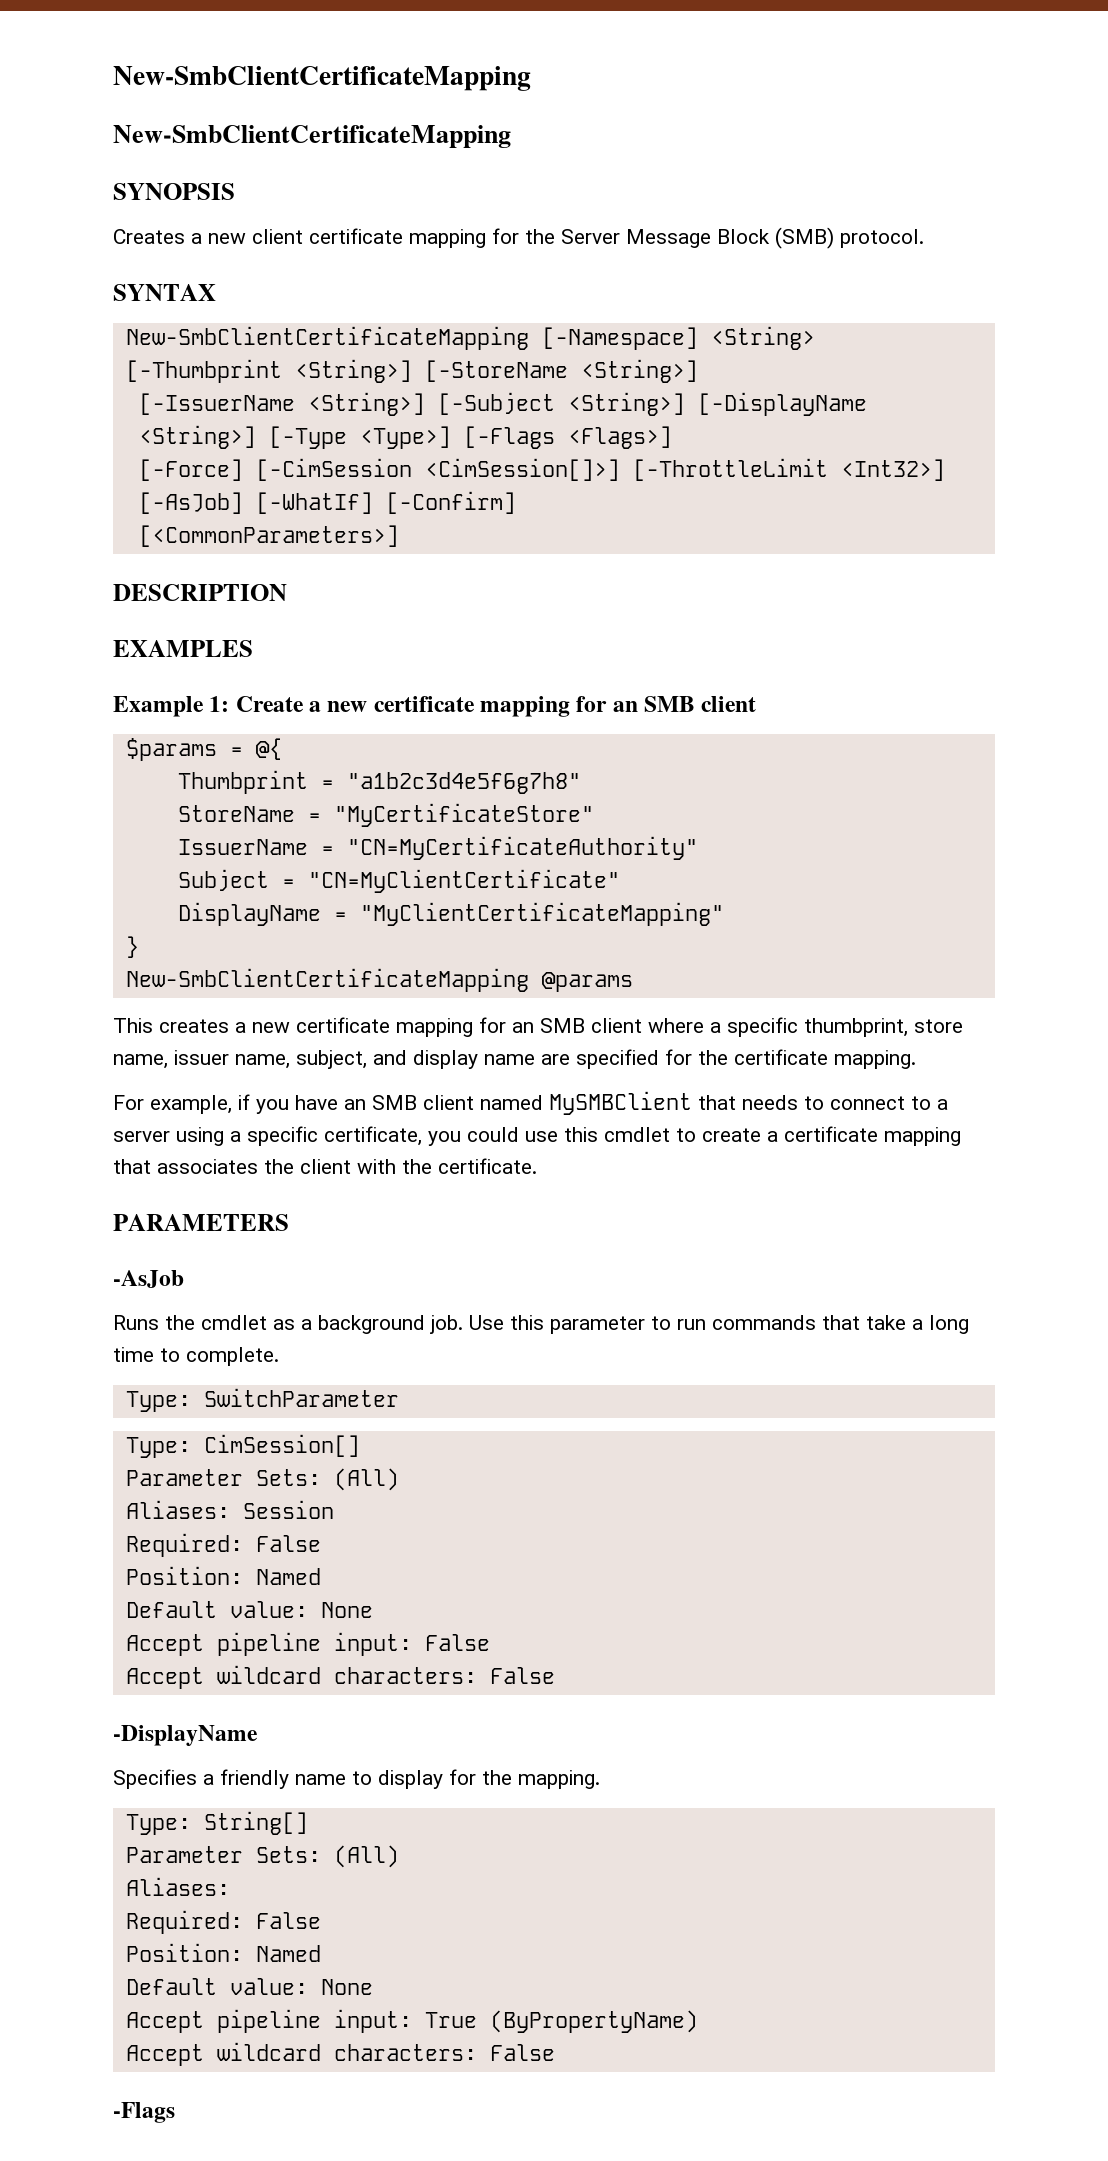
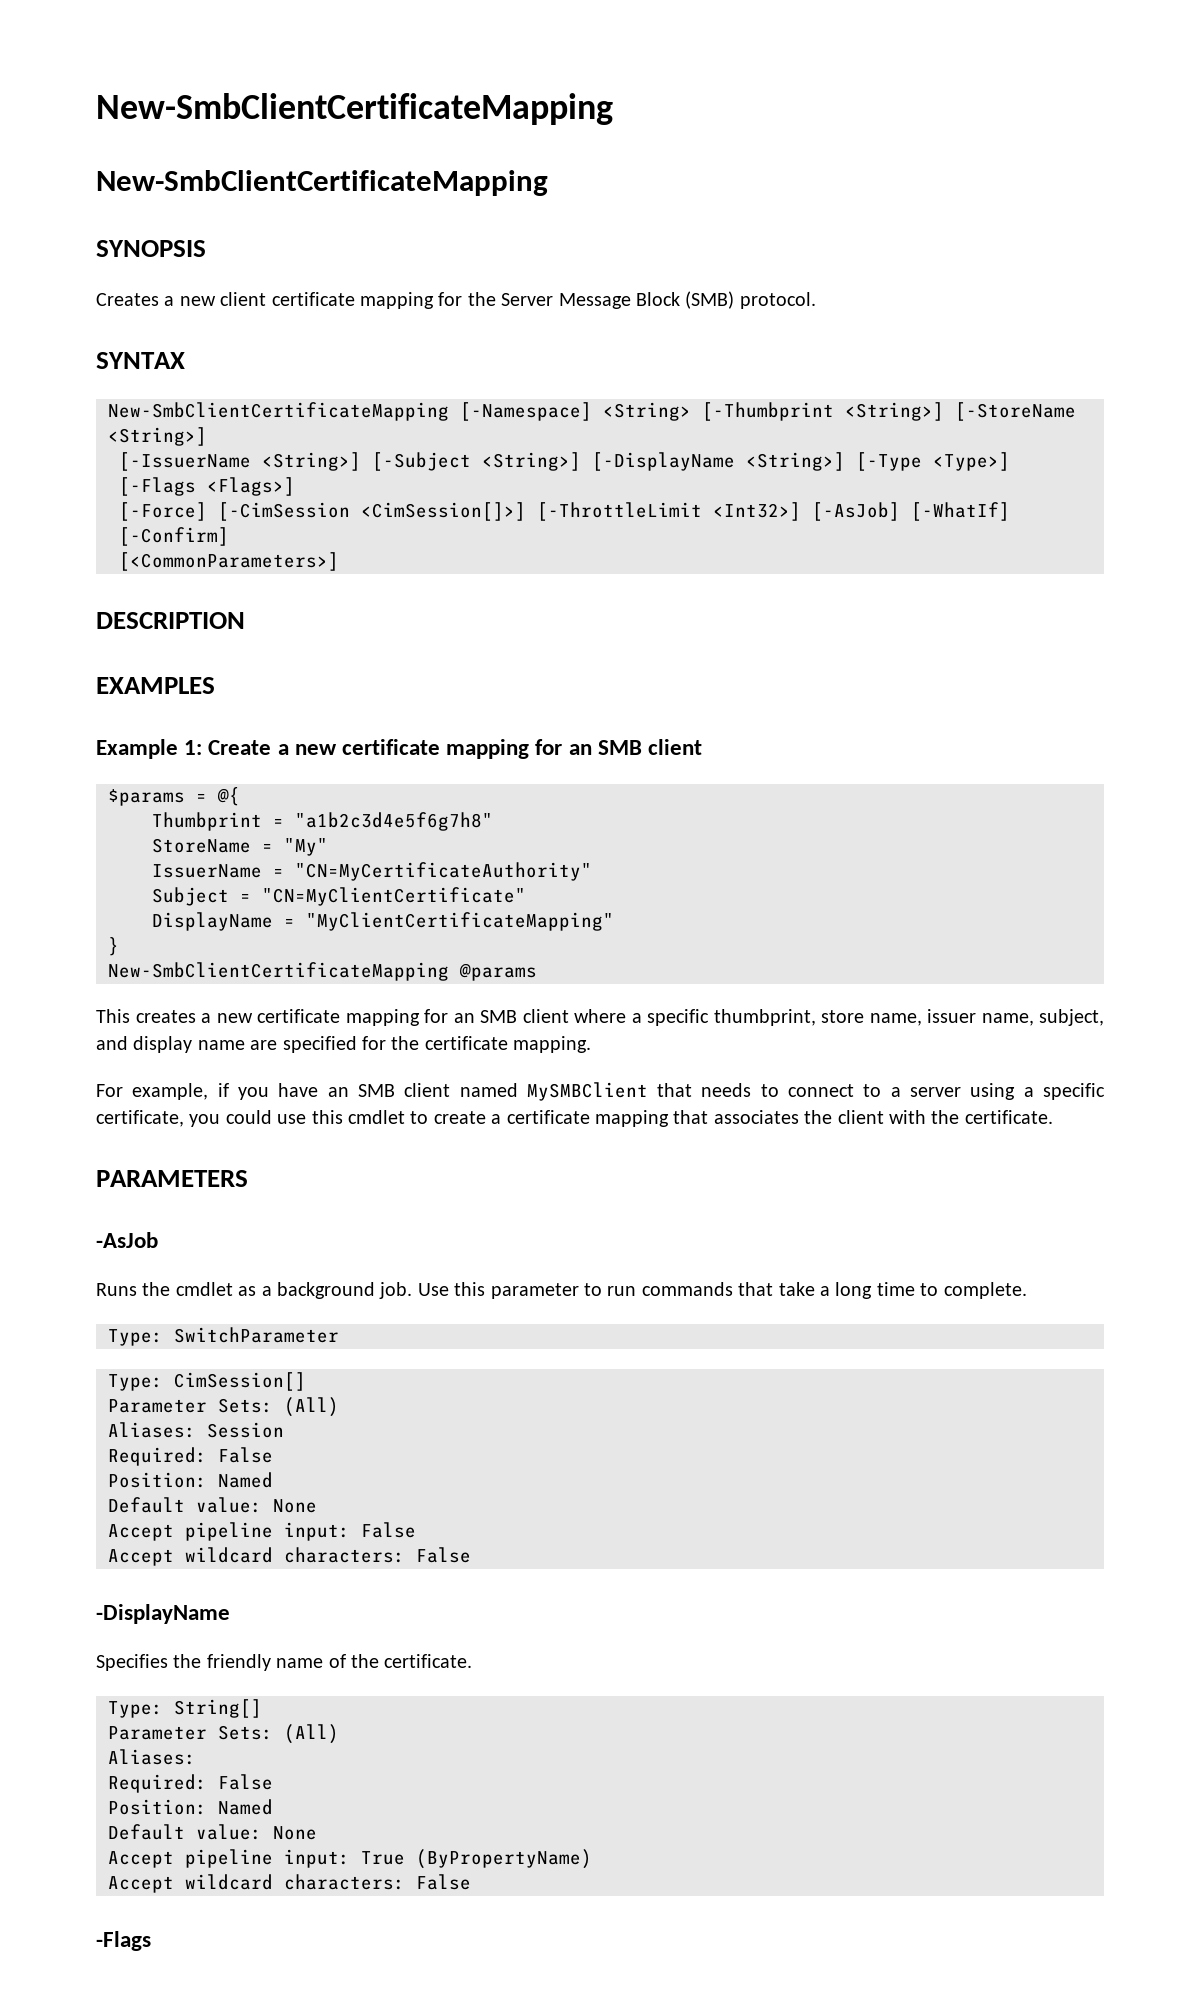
- StoreName = "MyCertificateStore"
+ StoreName = "My"
- Specifies a friendly name to display for the mapping.
+ Specifies the friendly name of the certificate.

